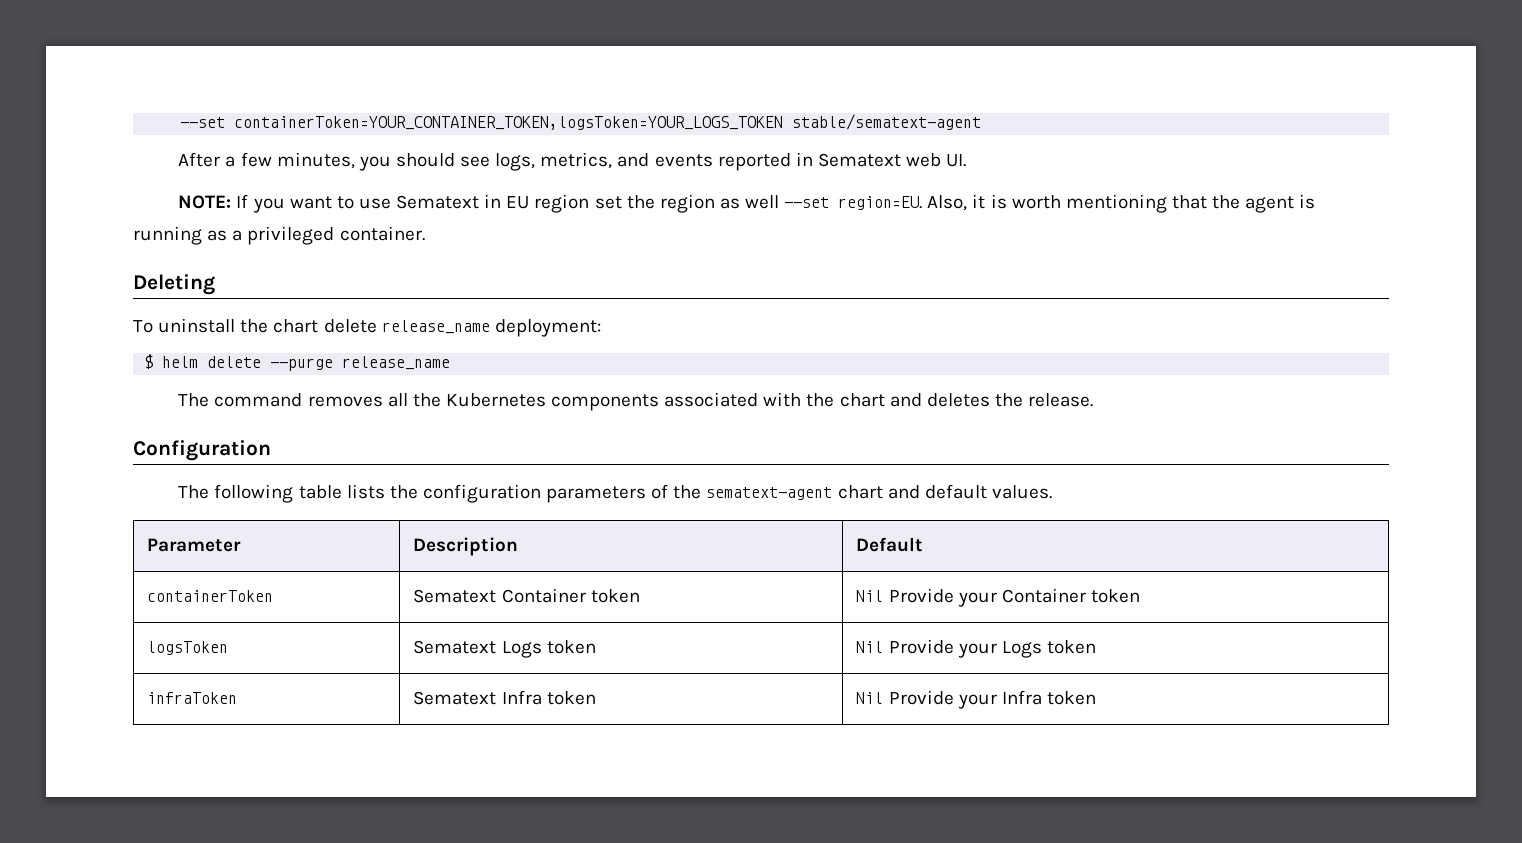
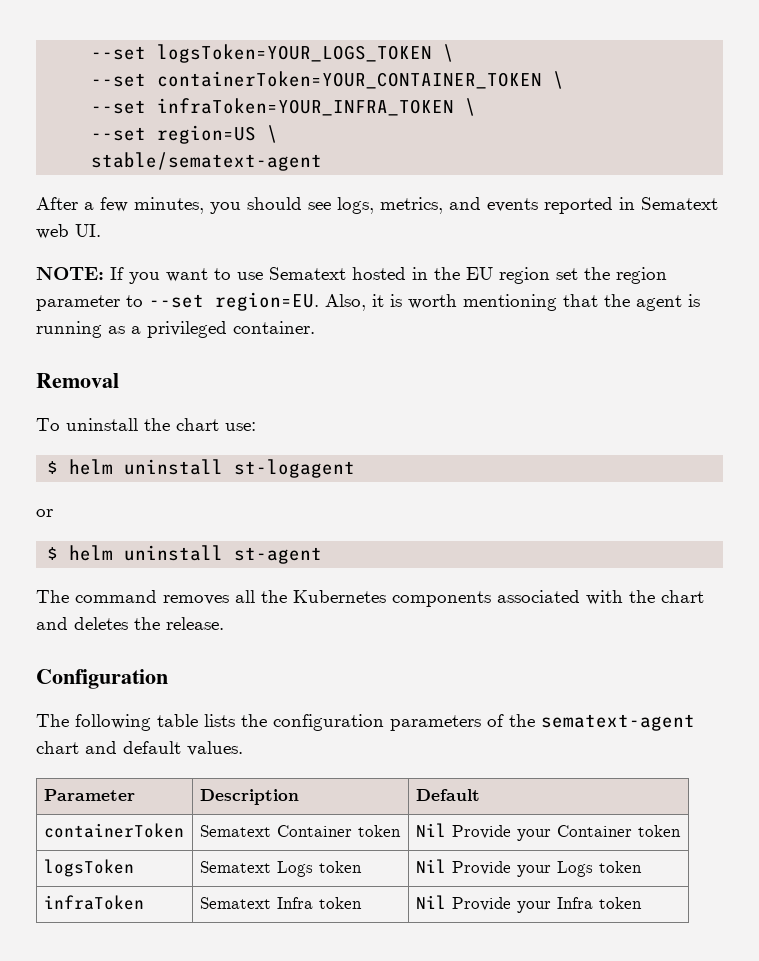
- --set containerToken=YOUR_CONTAINER_TOKEN,logsToken=YOUR_LOGS_TOKEN stable/sematext-agent
+ --set logsToken=YOUR_LOGS_TOKEN \
+ --set containerToken=YOUR_CONTAINER_TOKEN \
+ --set infraToken=YOUR_INFRA_TOKEN \
+ --set region=US \
+ stable/sematext-agent
- NOTE: If you want to use Sematext in EU region set the region as well --set region=EU.
+ NOTE: If you want to use Sematext hosted in the EU region set the region parameter to --set region=EU.
- Deleting
+ Removal
- To uninstall the chart delete release_name deployment:
- $ helm delete --purge release_name
+ To uninstall the chart use:
+ $ helm uninstall st-logagent
+ or
+ $ helm uninstall st-agent

